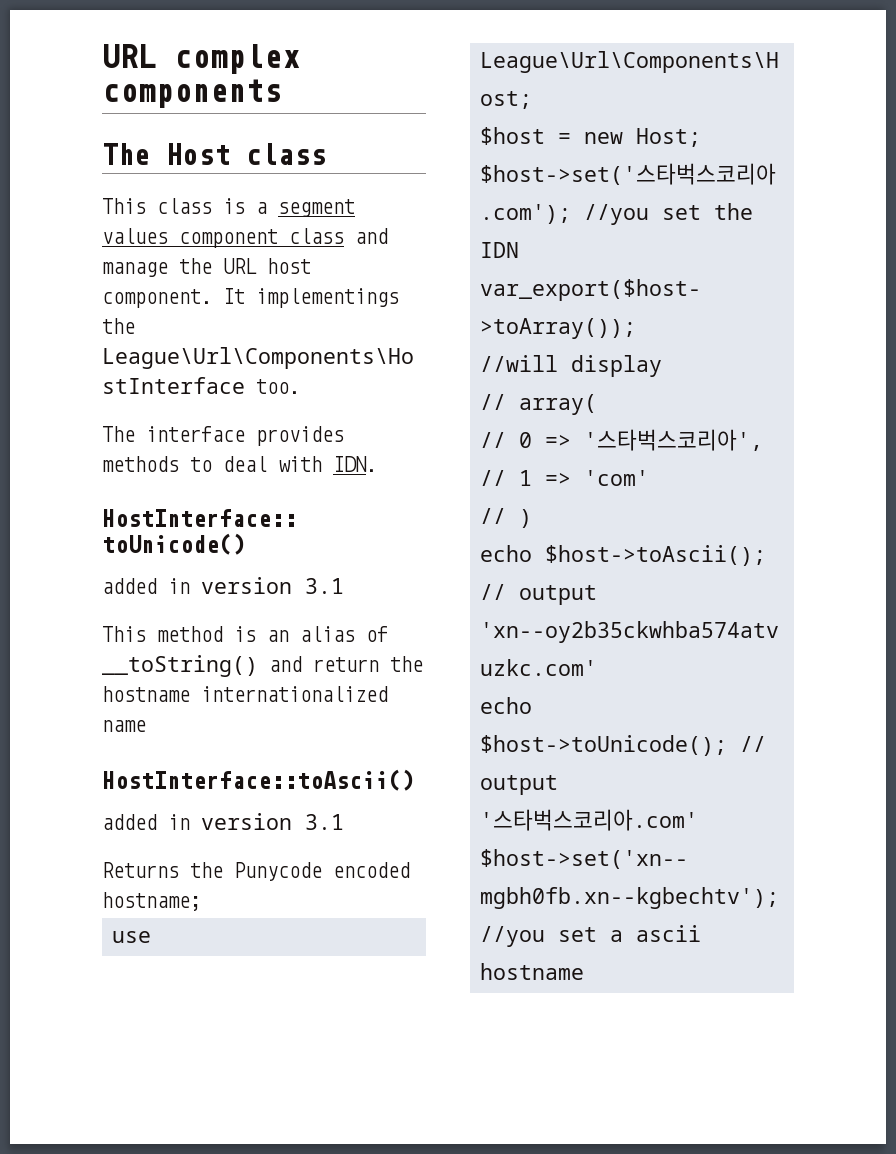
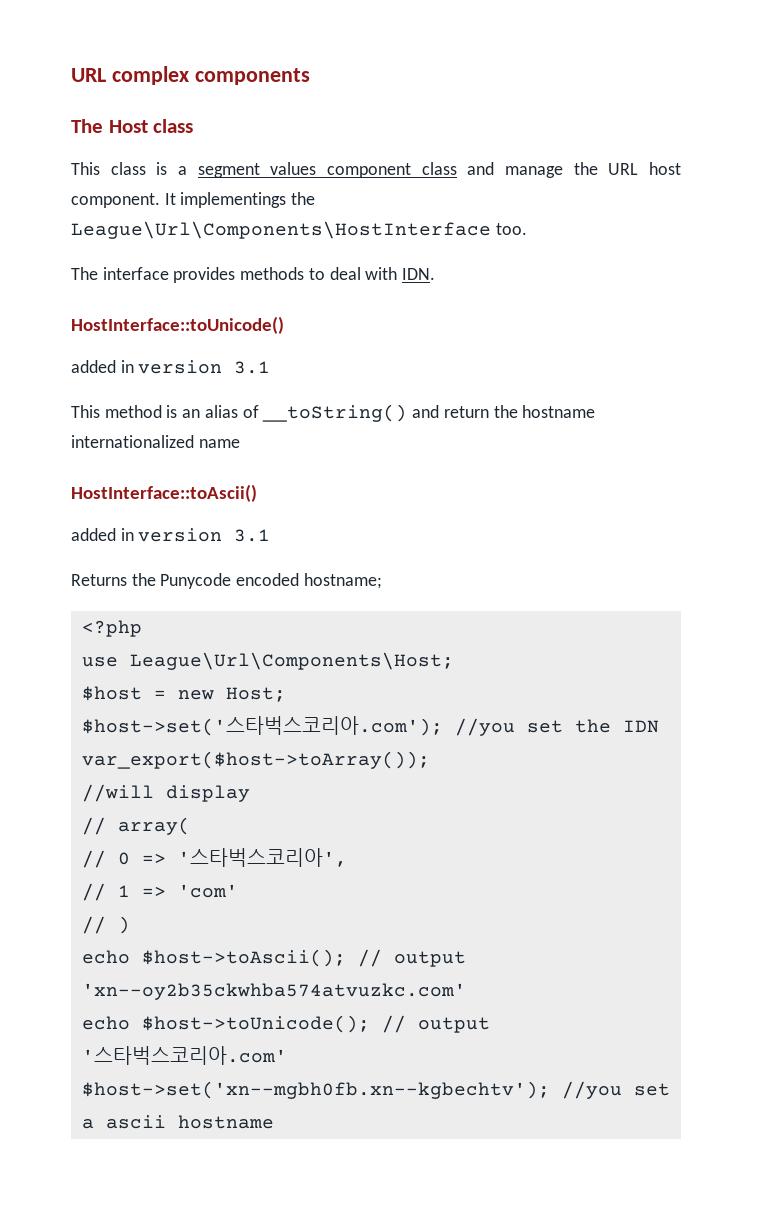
+ <?php

